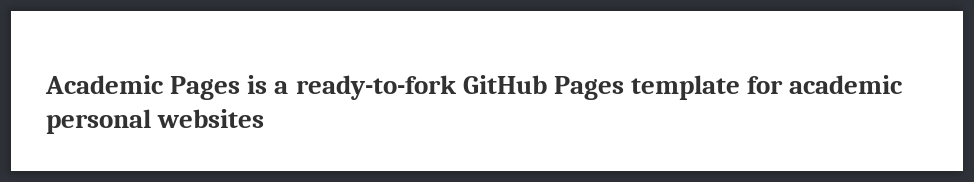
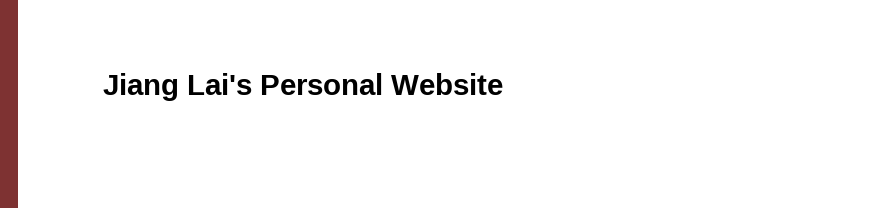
- Academic Pages is a ready-to-fork GitHub Pages template for academic personal websites
+ Jiang Lai's Personal Website

